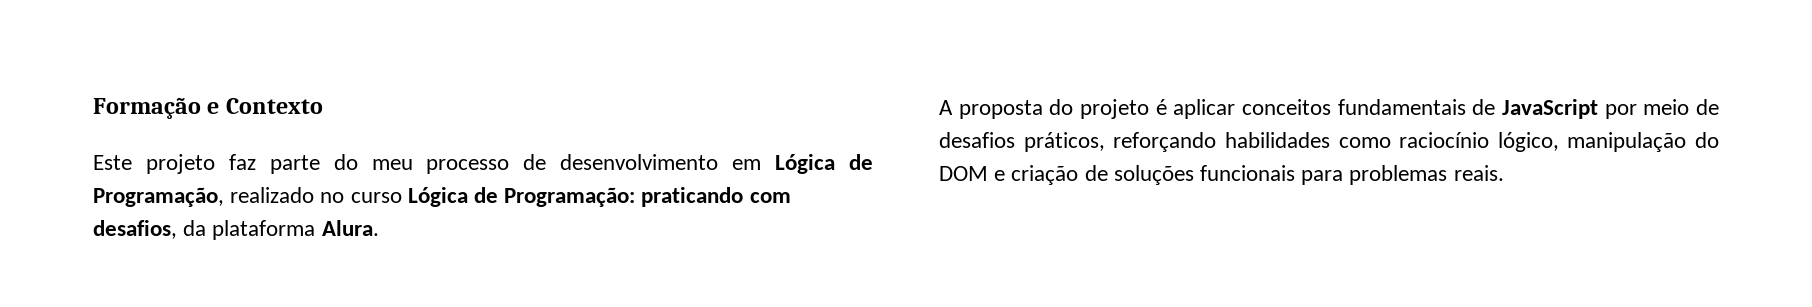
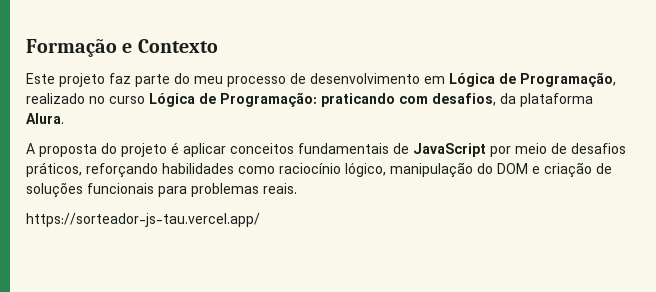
+ https://sorteador-js-tau.vercel.app/

